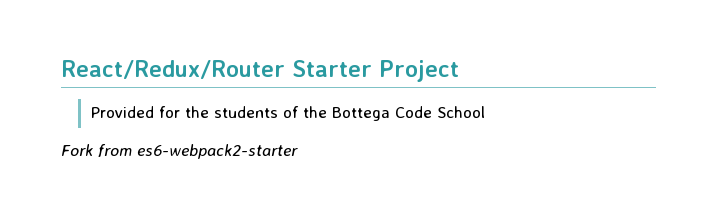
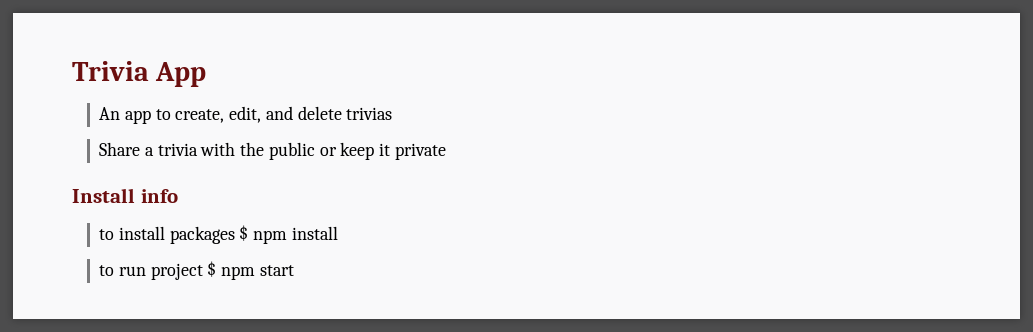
- React/Redux/Router Starter Project
- Provided for the students of the Bottega Code School
- Fork from es6-webpack2-starter
+ Trivia App
+ An app to create, edit, and delete trivias
+ Share a trivia with the public or keep it private
+ Install info
+ to install packages $ npm install
+ to run project $ npm start

